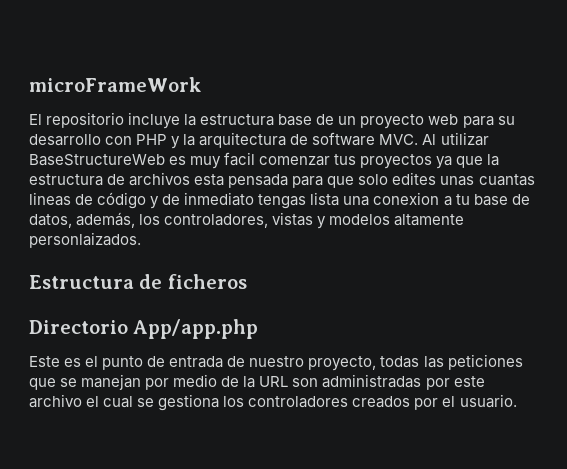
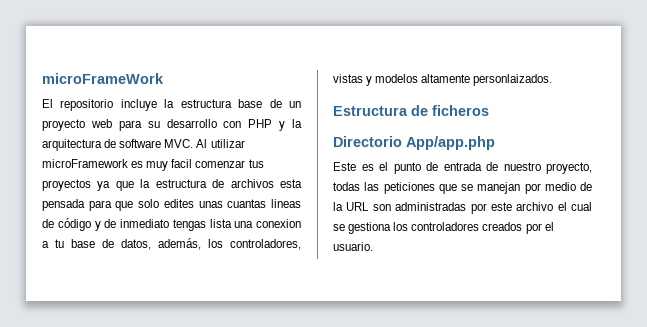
- El repositorio incluye la estructura base de un proyecto web para su desarrollo con PHP y la arquitectura de software MVC. Al utilizar BaseStructureWeb es muy facil comenzar tus proyectos ya que la estructura de archivos esta pensada para que solo edites unas cuantas lineas de código y de inmediato tengas lista una conexion a tu base de datos, además, los controladores, vistas y modelos altamente personlaizados.
+ El repositorio incluye la estructura base de un proyecto web para su desarrollo con PHP y la arquitectura de software MVC. Al utilizar microFramework es muy facil comenzar tus proyectos ya que la estructura de archivos esta pensada para que solo edites unas cuantas lineas de código y de inmediato tengas lista una conexion a tu base de datos, además, los controladores, vistas y modelos altamente personlaizados.

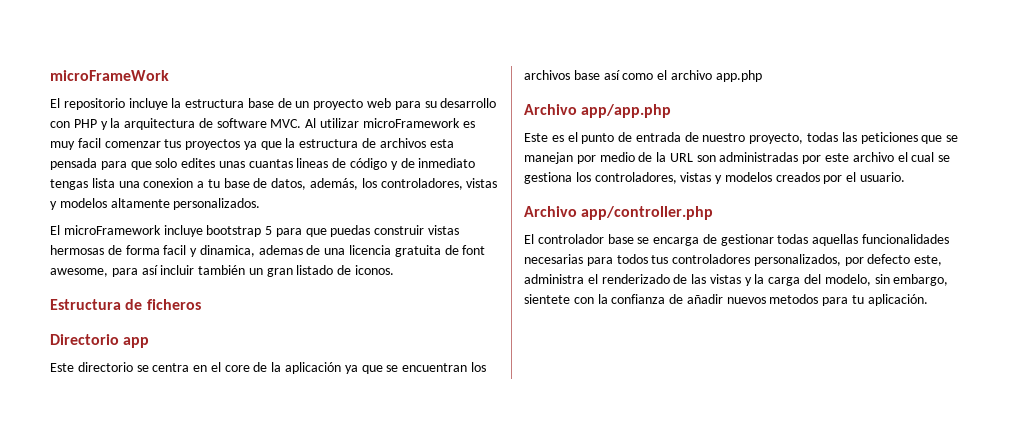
- El repositorio incluye la estructura base de un proyecto web para su desarrollo con PHP y la arquitectura de software MVC. Al utilizar microFramework es muy facil comenzar tus proyectos ya que la estructura de archivos esta pensada para que solo edites unas cuantas lineas de código y de inmediato tengas lista una conexion a tu base de datos, además, los controladores, vistas y modelos altamente personlaizados.
+ El repositorio incluye la estructura base de un proyecto web para su desarrollo con PHP y la arquitectura de software MVC. Al utilizar microFramework es muy facil comenzar tus proyectos ya que la estructura de archivos esta pensada para que solo edites unas cuantas lineas de código y de inmediato tengas lista una conexion a tu base de datos, además, los controladores, vistas y modelos altamente personalizados.
+ El microFramework incluye bootstrap 5 para que puedas construir vistas hermosas de forma facil y dinamica, ademas de una licencia gratuita de font awesome, para así incluir también un gran listado de iconos.
  Estructura de ficheros
- Directorio App/app.php
+ Directorio app
+ Este directorio se centra en el core de la aplicación ya que se encuentran los archivos base así como el archivo app.php
+ Archivo app/app.php
- Este es el punto de entrada de nuestro proyecto, todas las peticiones que se manejan por medio de la URL son administradas por este archivo el cual se gestiona los controladores creados por el usuario.
+ Este es el punto de entrada de nuestro proyecto, todas las peticiones que se manejan por medio de la URL son administradas por este archivo el cual se gestiona los controladores, vistas y modelos creados por el usuario.
+ Archivo app/controller.php
+ El controlador base se encarga de gestionar todas aquellas funcionalidades necesarias para todos tus controladores personalizados, por defecto este, administra el renderizado de las vistas y la carga del modelo, sin embargo, sientete con la confianza de añadir nuevos metodos para tu aplicación.

